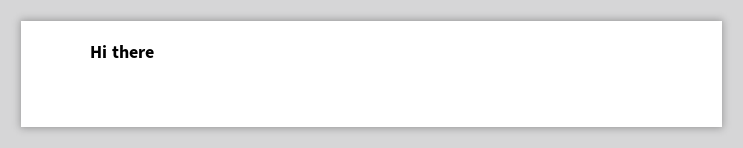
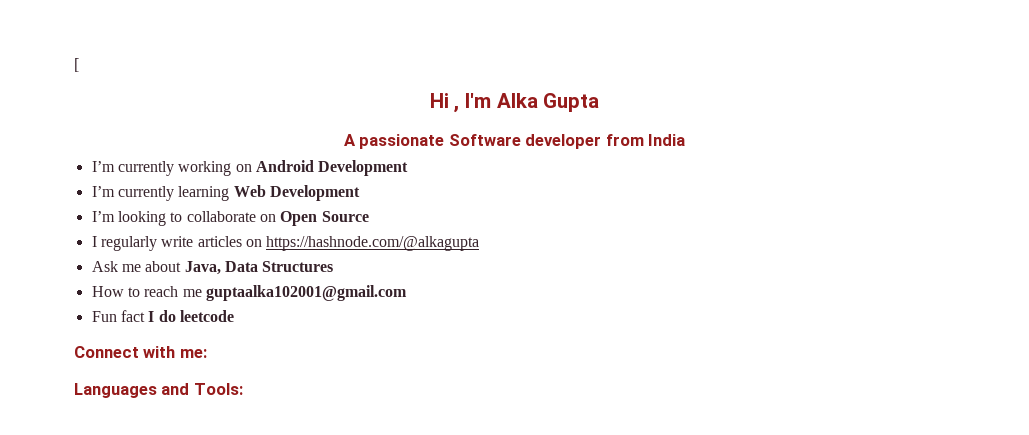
- Hi there
+ [
+ Hi , I'm Alka Gupta
+ A passionate Software developer from India
+ I’m currently working on Android Development
+ I’m currently learning Web Development
+ I’m looking to collaborate on Open Source
+ I regularly write articles on https://hashnode.com/@alkagupta
+ Ask me about Java, Data Structures
+ How to reach me guptaalka102001@gmail.com
+ Fun fact I do leetcode
+ Connect with me:
+ Languages and Tools:

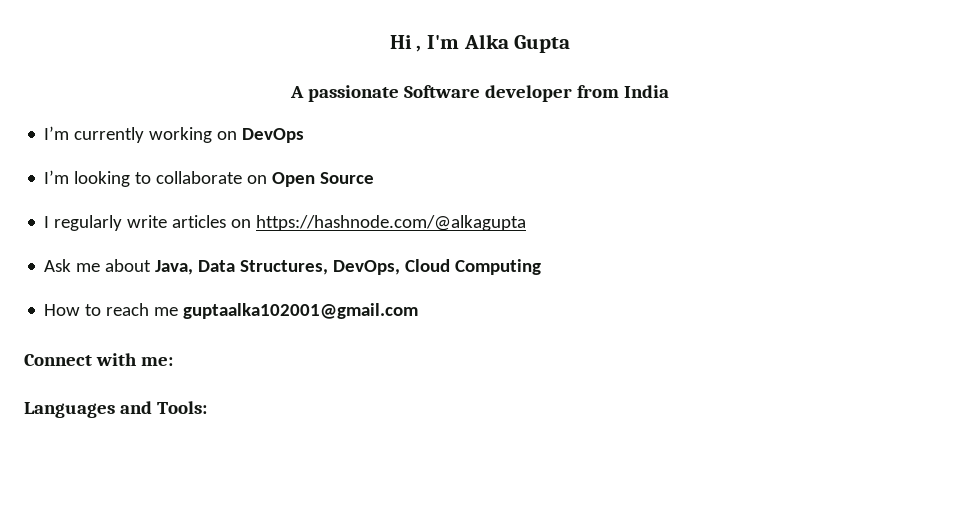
- [
- I’m currently working on Android Development
- I’m currently learning Web Development
+ I’m currently working on DevOps
- Ask me about Java, Data Structures
+ Ask me about Java, Data Structures, DevOps, Cloud Computing
- Fun fact I do leetcode

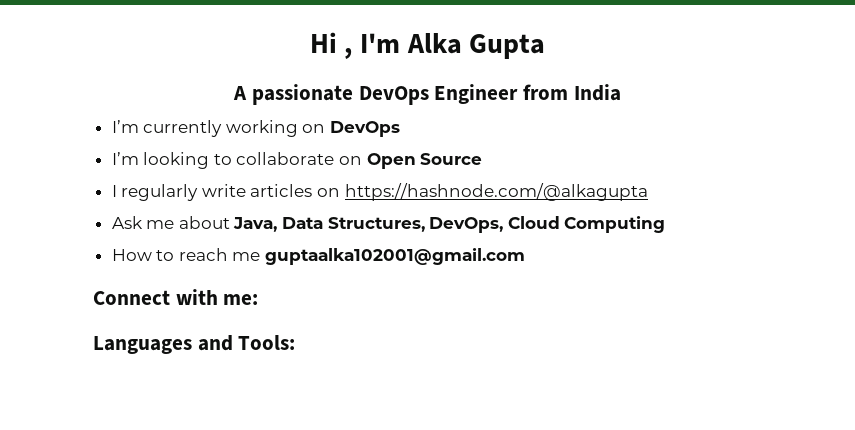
- A passionate Software developer from India
+ A passionate DevOps Engineer from India

